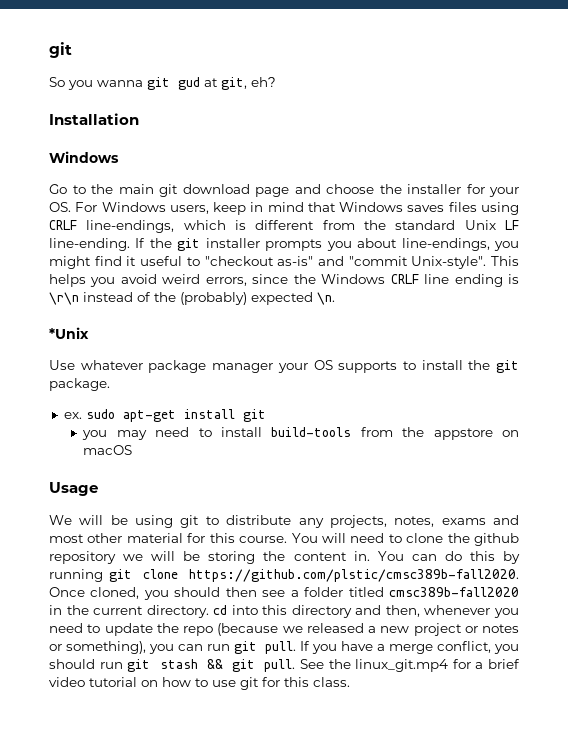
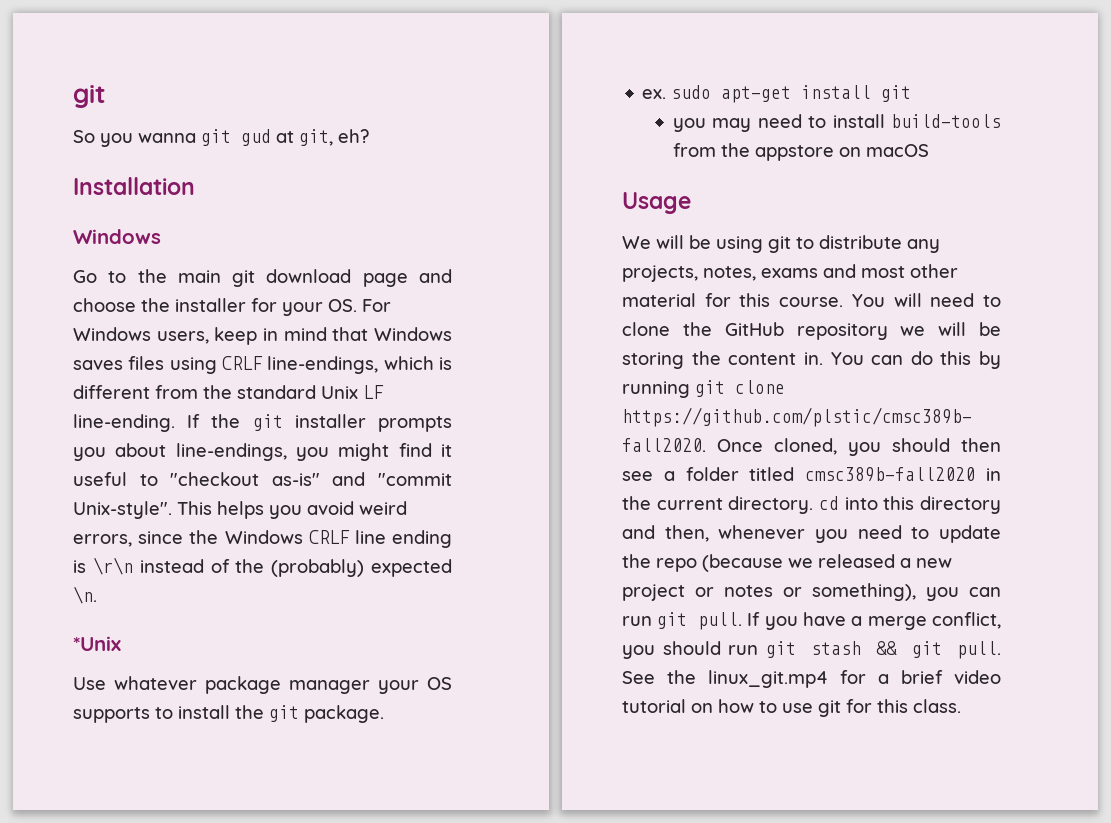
- You will need to clone the github repository we will be storing the content in.
+ You will need to clone the GitHub repository we will be storing the content in.

